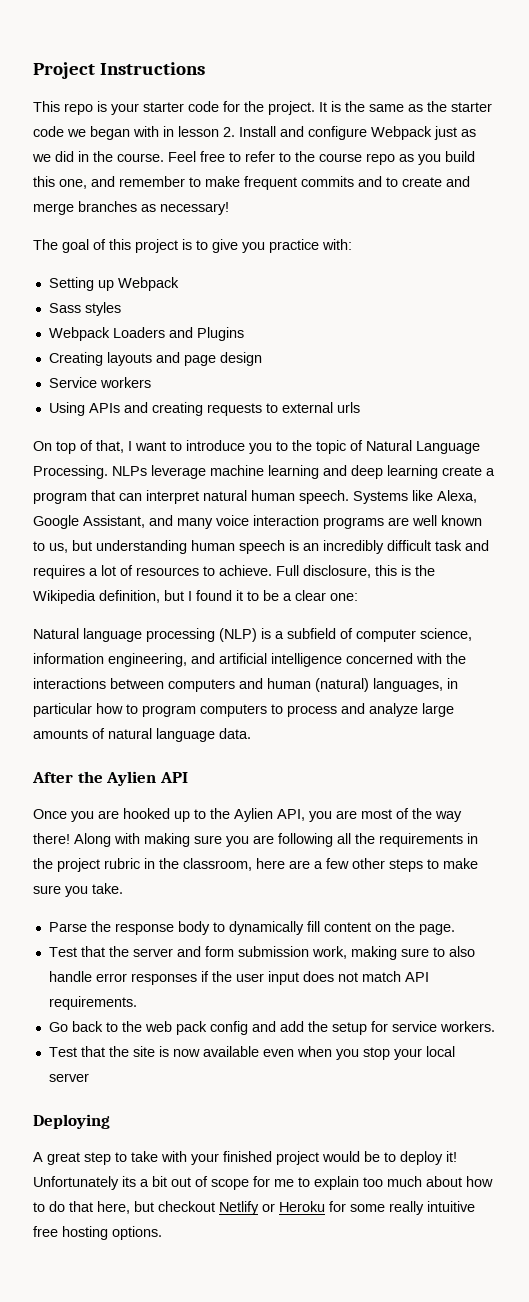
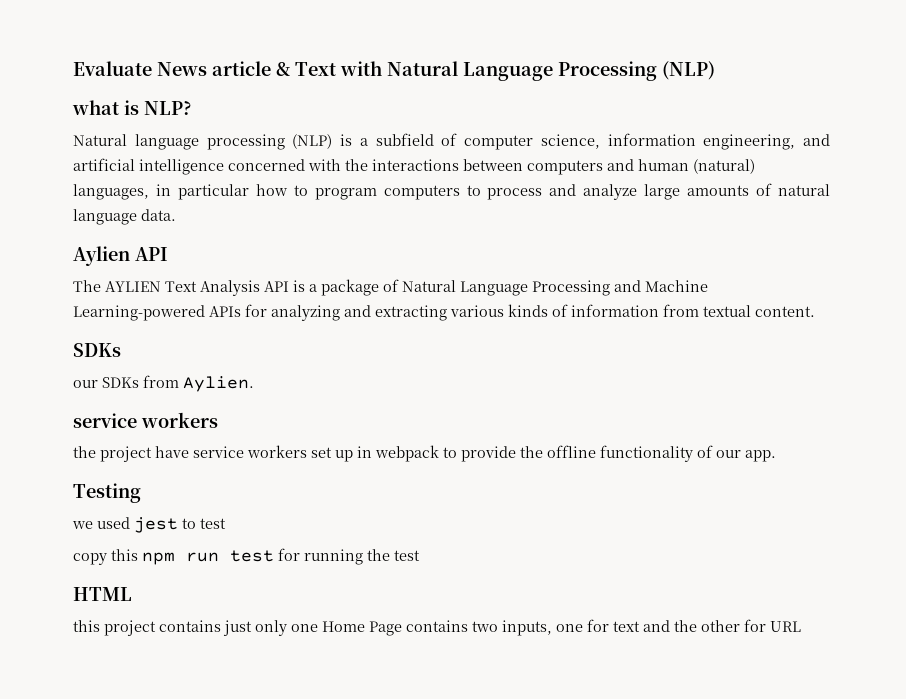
- Project Instructions
- This repo is your starter code for the project. It is the same as the starter code we began with in lesson 2. Install and configure Webpack just as we did in the course. Feel free to refer to the course repo as you build this one, and remember to make frequent commits and to create and merge branches as necessary!
- The goal of this project is to give you practice with:
- Setting up Webpack
- Sass styles
- Webpack Loaders and Plugins
- Creating layouts and page design
- Service workers
- Using APIs and creating requests to external urls
- On top of that, I want to introduce you to the topic of Natural Language Processing. NLPs leverage machine learning and deep learning create a program that can interpret natural human speech. Systems like Alexa, Google Assistant, and many voice interaction programs are well known to us, but understanding human speech is an incredibly difficult task and requires a lot of resources to achieve. Full disclosure, this is the Wikipedia definition, but I found it to be a clear one:
+ Evaluate News article & Text with Natural Language Processing (NLP)
+ what is NLP?
- After the Aylien API
+ Aylien API
- Once you are hooked up to the Aylien API, you are most of the way there! Along with making sure you are following all the requirements in the project rubric in the classroom, here are a few other steps to make sure you take.
- Parse the response body to dynamically fill content on the page.
- Test that the server and form submission work, making sure to also handle error responses if the user input does not match API requirements.
- Go back to the web pack config and add the setup for service workers.
- Test that the site is now available even when you stop your local server
- Deploying
- A great step to take with your finished project would be to deploy it! Unfortunately its a bit out of scope for me to explain too much about how to do that here, but checkout Netlify or Heroku for some really intuitive free hosting options.
+ The AYLIEN Text Analysis API is a package of Natural Language Processing and Machine Learning-powered APIs for analyzing and extracting various kinds of information from textual content.
+ SDKs
+ our SDKs from Aylien.
+ service workers
+ the project have service workers set up in webpack to provide the offline functionality of our app.
+ Testing
+ we used jest to test
+ copy this npm run test for running the test
+ HTML
+ this project contains just only one Home Page contains two inputs, one for text and the other for URL

